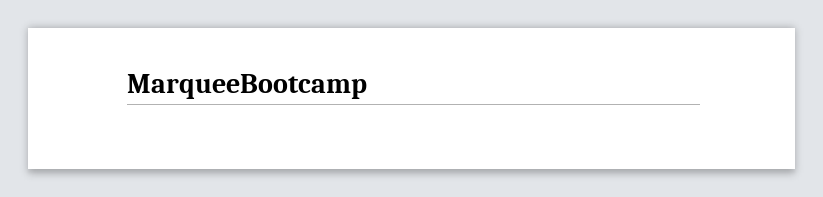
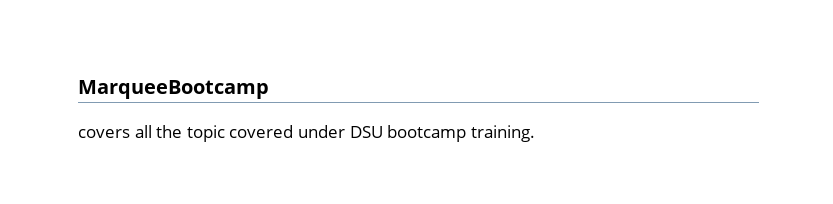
+ covers all the topic covered under DSU bootcamp training.

